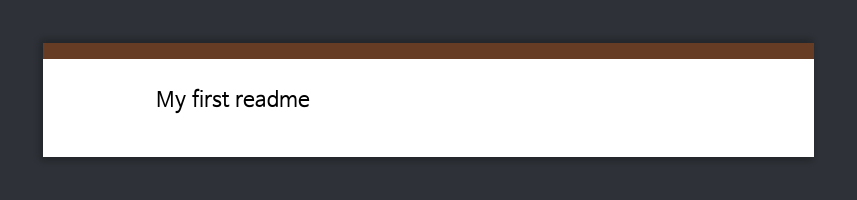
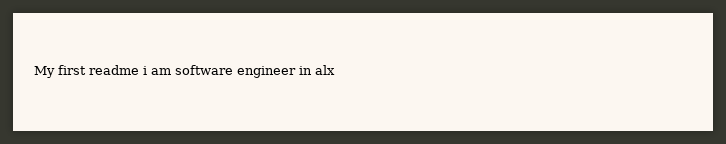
- My first readme
+ My first readme i am software engineer in alx

